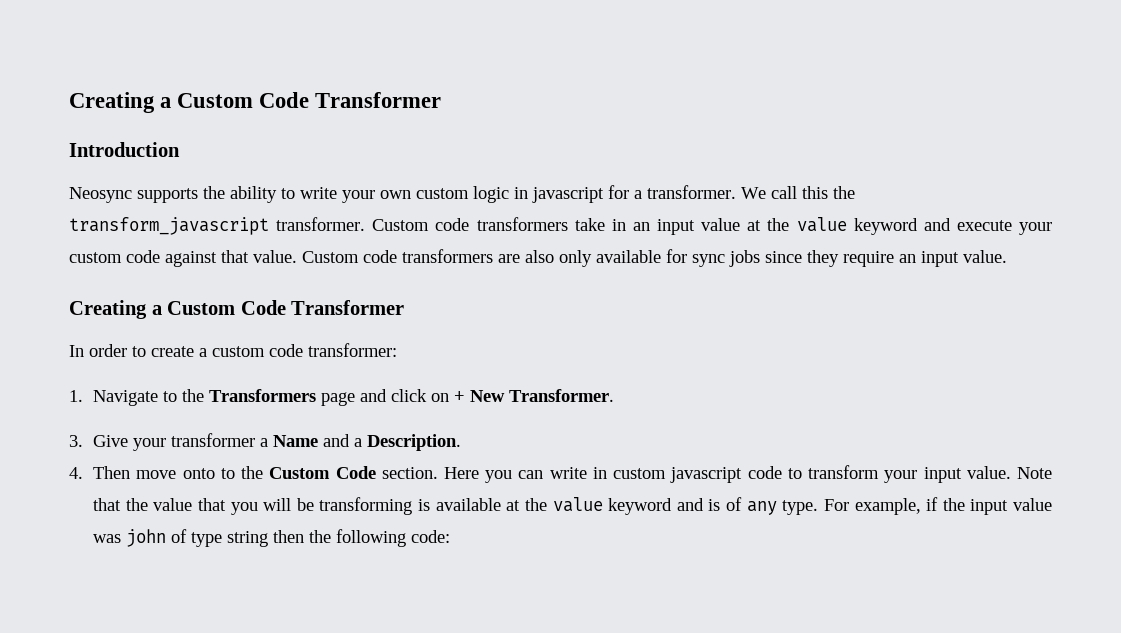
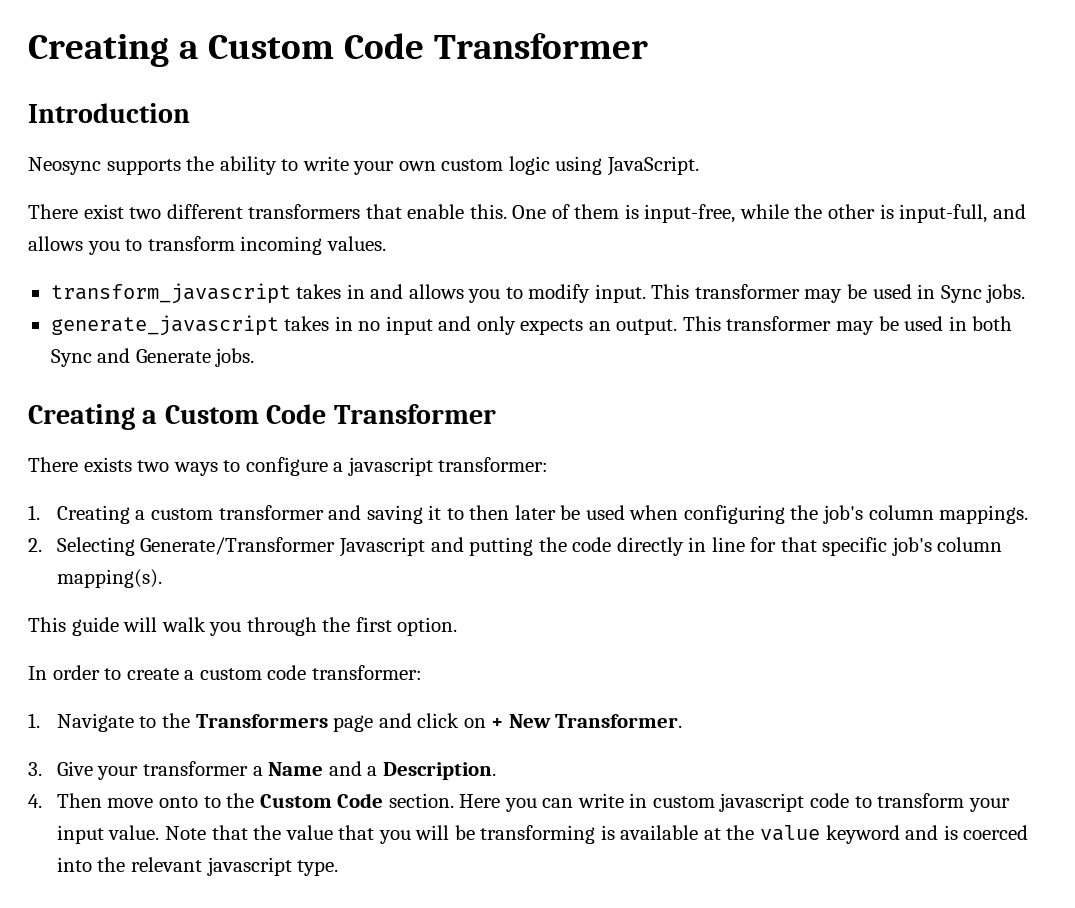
- Neosync supports the ability to write your own custom logic in javascript for a transformer. We call this the transform_javascript transformer. Custom code transformers take in an input value at the value keyword and execute your custom code against that value. Custom code transformers are also only available for sync jobs since they require an input value.
+ Neosync supports the ability to write your own custom logic using JavaScript.
+ There exist two different transformers that enable this. One of them is input-free, while the other is input-full, and allows you to transform incoming values.
+ transform_javascript takes in and allows you to modify input. This transformer may be used in Sync jobs.
+ generate_javascript takes in no input and only expects an output. This transformer may be used in both Sync and Generate jobs.
  Creating a Custom Code Transformer
+ There exists two ways to configure a javascript transformer:
+ 1. Creating a custom transformer and saving it to then later be used when configuring the job's column mappings.
+ 2. Selecting Generate/Transformer Javascript and putting the code directly in line for that specific job's column mapping(s).
+ This guide will walk you through the first option.
- Note that the value that you will be transforming is available at the value keyword and is of any type. For example, if the input value was john of type string then the following code:
+ Note that the value that you will be transforming is available at the value keyword and is coerced into the relevant javascript type.

